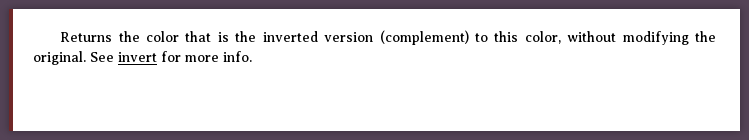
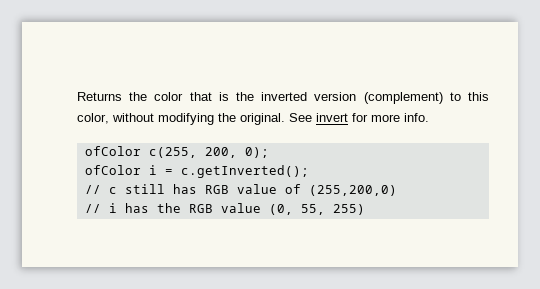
+ ofColor c(255, 200, 0);
+ ofColor i = c.getInverted();
+ // c still has RGB value of (255,200,0)
+ // i has the RGB value (0, 55, 255)

